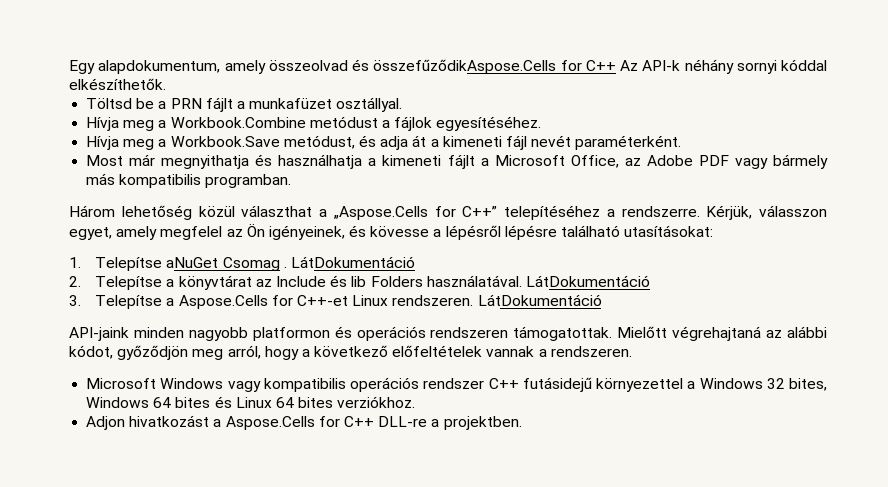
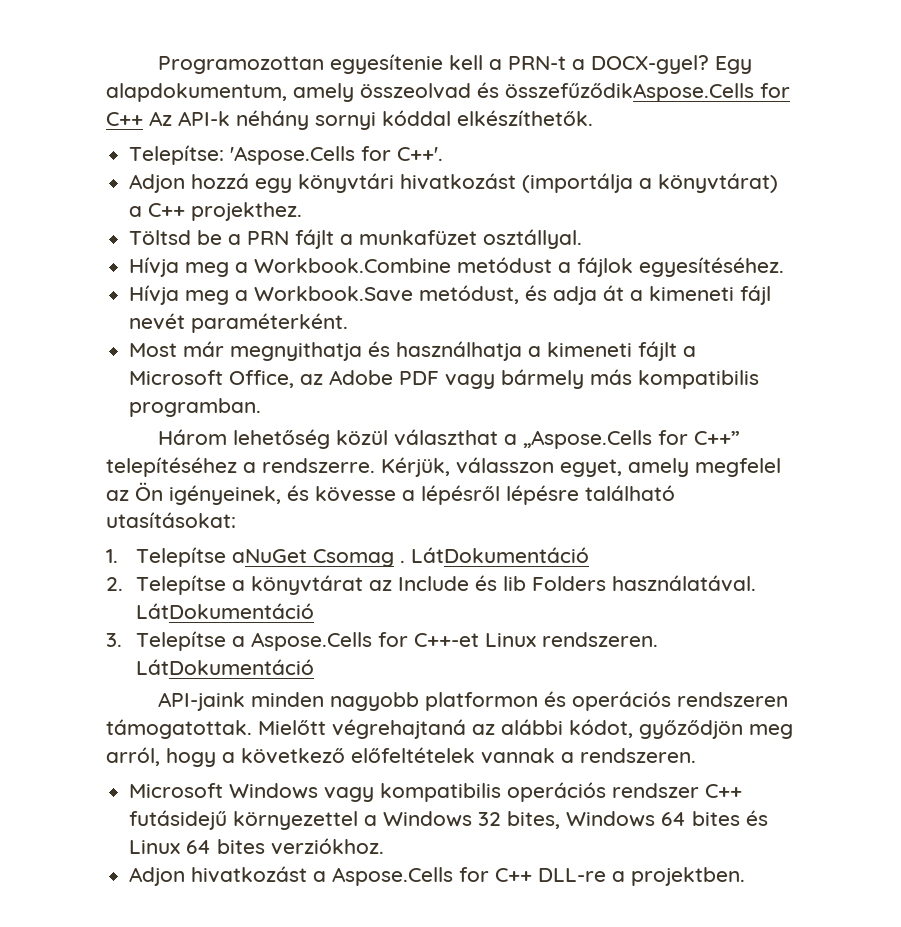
+ Programozottan egyesítenie kell a PRN-t a DOCX-gyel?
+ Telepítse: 'Aspose.Cells for C++'.
+ Adjon hozzá egy könyvtári hivatkozást (importálja a könyvtárat) a C++ projekthez.

